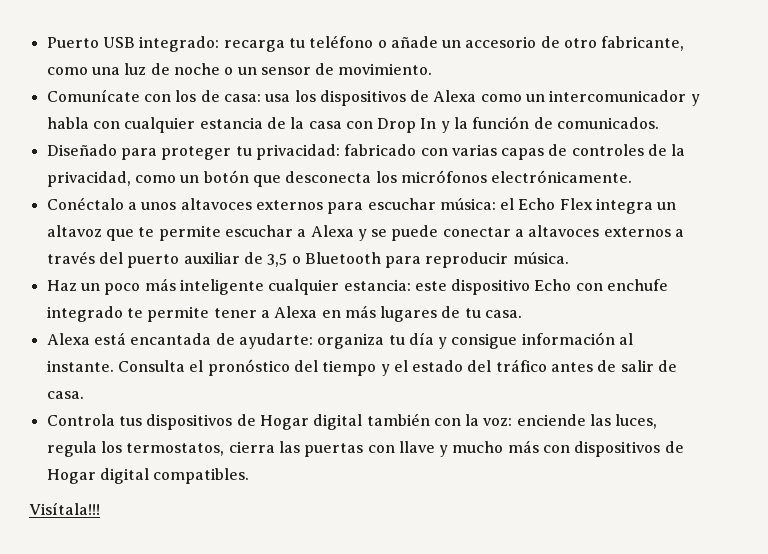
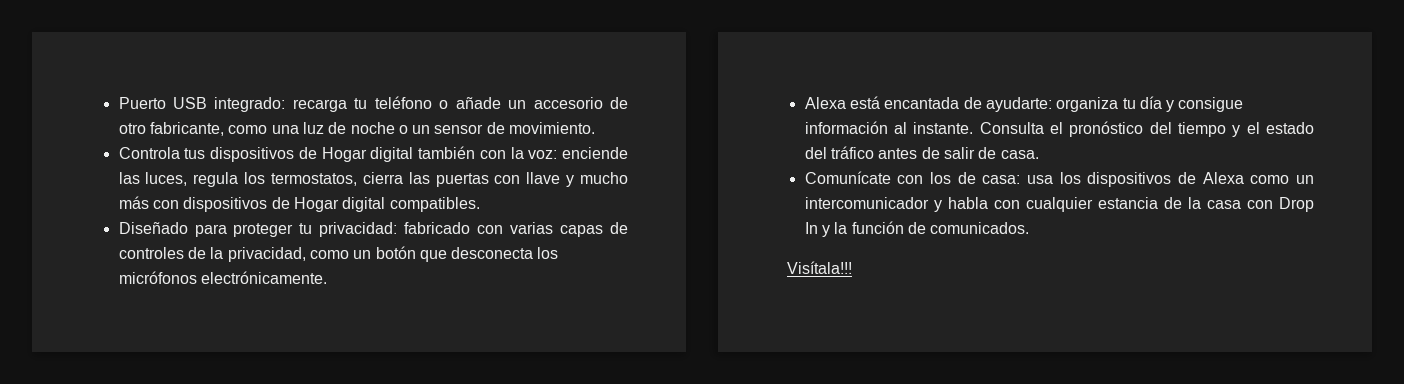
- Comunícate con los de casa: usa los dispositivos de Alexa como un intercomunicador y habla con cualquier estancia de la casa con Drop In y la función de comunicados.
- Diseñado para proteger tu privacidad: fabricado con varias capas de controles de la privacidad, como un botón que desconecta los micrófonos electrónicamente.
- Conéctalo a unos altavoces externos para escuchar música: el Echo Flex integra un altavoz que te permite escuchar a Alexa y se puede conectar a altavoces externos a través del puerto auxiliar de 3,5 o Bluetooth para reproducir música.
- Haz un poco más inteligente cualquier estancia: este dispositivo Echo con enchufe integrado te permite tener a Alexa en más lugares de tu casa.
- Alexa está encantada de ayudarte: organiza tu día y consigue información al instante. Consulta el pronóstico del tiempo y el estado del tráfico antes de salir de casa.
+ Diseñado para proteger tu privacidad: fabricado con varias capas de controles de la privacidad, como un botón que desconecta los micrófonos electrónicamente.
+ Alexa está encantada de ayudarte: organiza tu día y consigue información al instante. Consulta el pronóstico del tiempo y el estado del tráfico antes de salir de casa.
+ Comunícate con los de casa: usa los dispositivos de Alexa como un intercomunicador y habla con cualquier estancia de la casa con Drop In y la función de comunicados.

